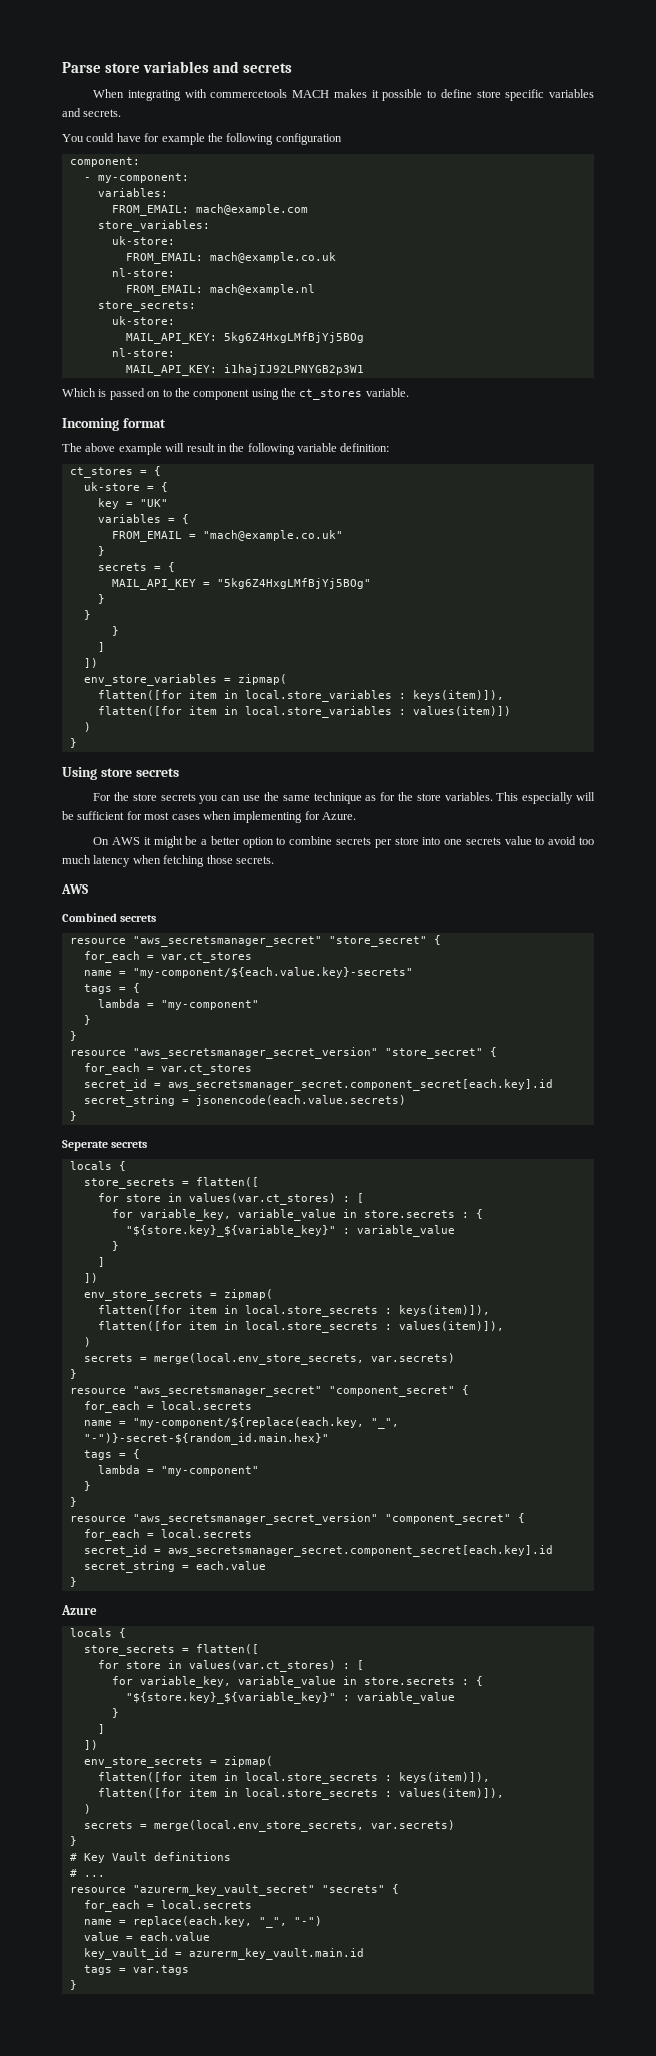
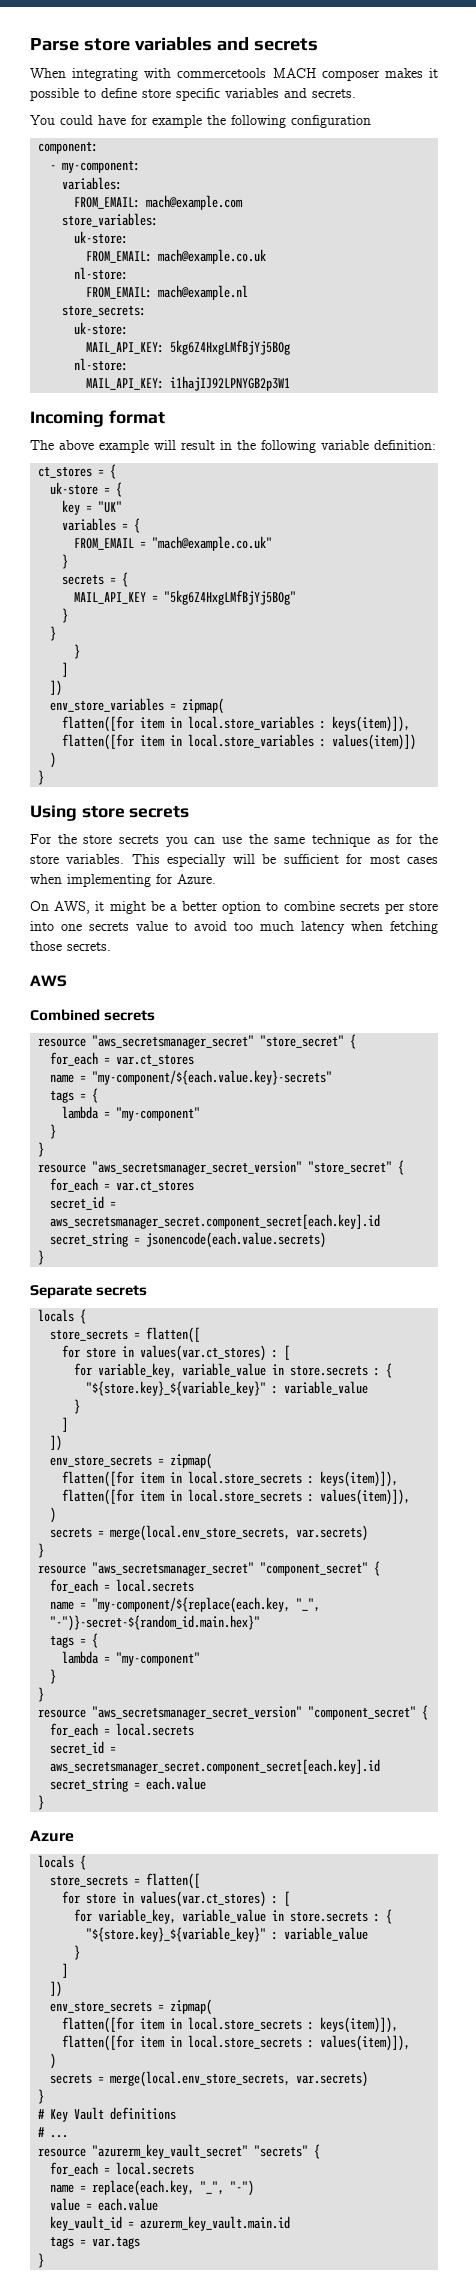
- When integrating with commercetools MACH makes it possible to define store specific variables and secrets.
+ When integrating with commercetools MACH composer makes it possible to define store specific variables and secrets.
- Which is passed on to the component using the ct_stores variable.
- On AWS it might be a better option to combine secrets per store into one secrets value to avoid too much latency when fetching those secrets.
+ On AWS, it might be a better option to combine secrets per store into one secrets value to avoid too much latency when fetching those secrets.
- Seperate secrets
+ Separate secrets

